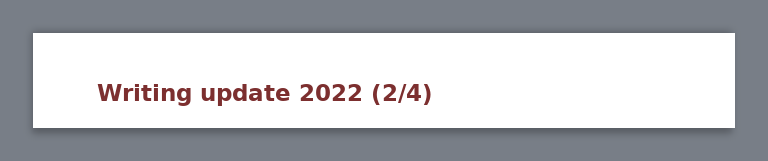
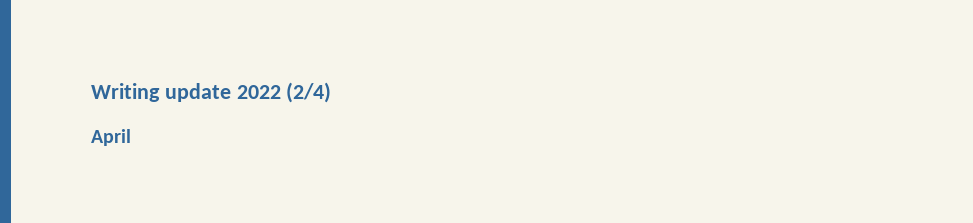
+ April

